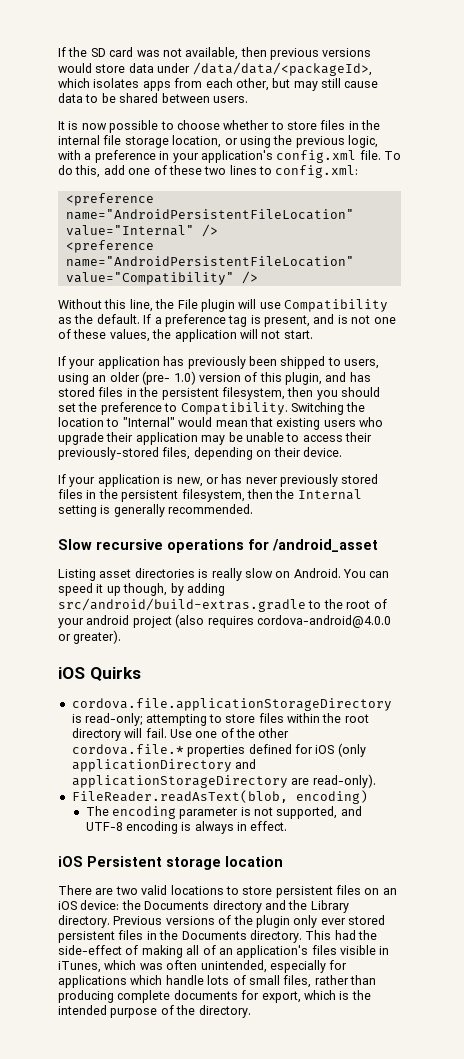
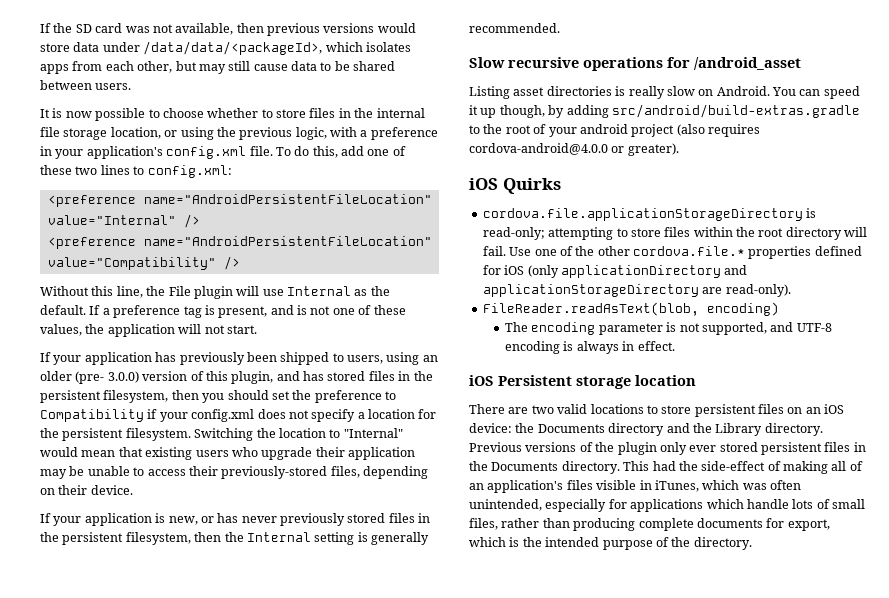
- Without this line, the File plugin will use Compatibility as the default.
+ Without this line, the File plugin will use Internal as the default.
- If your application has previously been shipped to users, using an older (pre- 1.0) version of this plugin, and has stored files in the persistent filesystem, then you should set the preference to Compatibility.
+ If your application has previously been shipped to users, using an older (pre- 3.0.0) version of this plugin, and has stored files in the persistent filesystem, then you should set the preference to Compatibility if your config.xml does not specify a location for the persistent filesystem.

